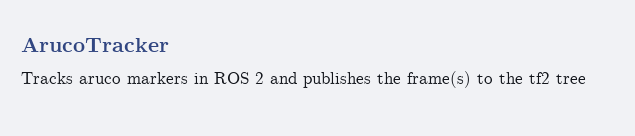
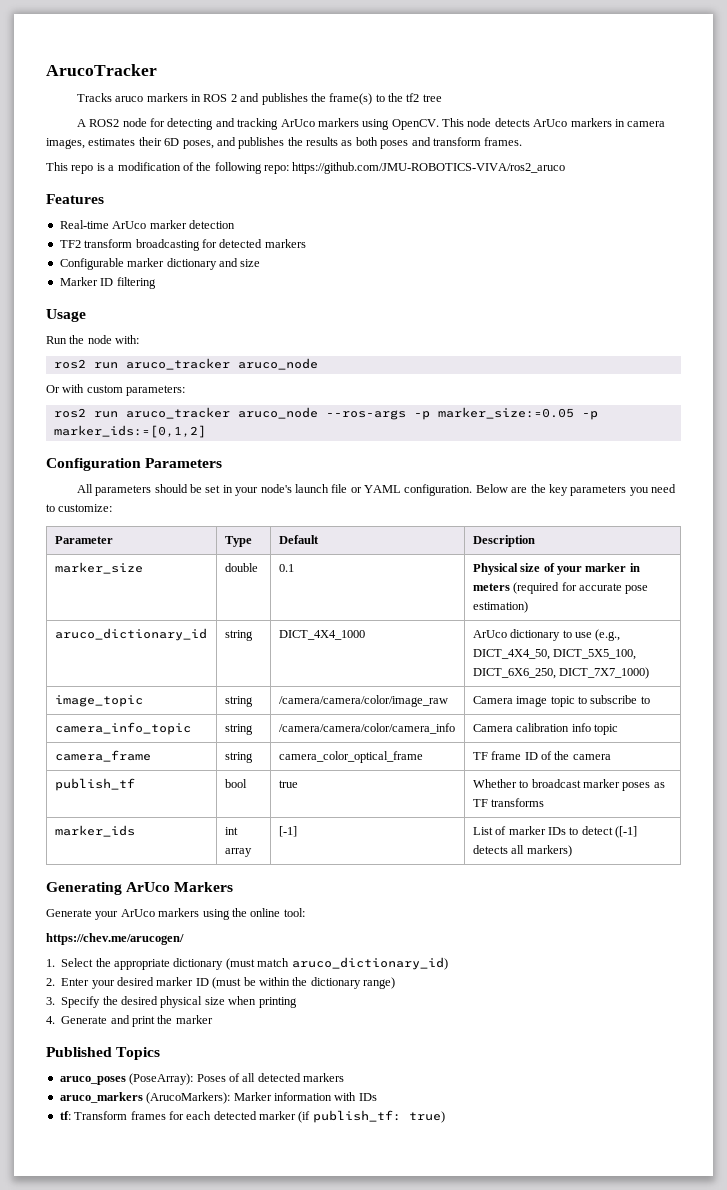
+ A ROS2 node for detecting and tracking ArUco markers using OpenCV. This node detects ArUco markers in camera images, estimates their 6D poses, and publishes the results as both poses and transform frames.
+ This repo is a modification of the following repo: https://github.com/JMU-ROBOTICS-VIVA/ros2_aruco
+ Features
+ Real-time ArUco marker detection
+ TF2 transform broadcasting for detected markers
+ Configurable marker dictionary and size
+ Marker ID filtering
+ Usage
+ Run the node with:
+ ros2 run aruco_tracker aruco_node
+ Or with custom parameters:
+ ros2 run aruco_tracker aruco_node --ros-args -p marker_size:=0.05 -p marker_ids:=[0,1,2]
+ Configuration Parameters
+ All parameters should be set in your node's launch file or YAML configuration. Below are the key parameters you need to customize:
+ Parameter | Type | Default | Description
+ marker_size | double | 0.1 | Physical size of your marker in meters (required for accurate pose estimation)
+ aruco_dictionary_id | string | DICT_4X4_1000 | ArUco dictionary to use (e.g., DICT_4X4_50, DICT_5X5_100, DICT_6X6_250, DICT_7X7_1000)
+ image_topic | string | /camera/camera/color/image_raw | Camera image topic to subscribe to
+ camera_info_topic | string | /camera/camera/color/camera_info | Camera calibration info topic
+ camera_frame | string | camera_color_optical_frame | TF frame ID of the camera
+ publish_tf | bool | true | Whether to broadcast marker poses as TF transforms
+ marker_ids | int array | [-1] | List of marker IDs to detect ([-1] detects all markers)
+ Generating ArUco Markers
+ Generate your ArUco markers using the online tool:
+ https://chev.me/arucogen/
+ 1. Select the appropriate dictionary (must match aruco_dictionary_id)
+ 2. Enter your desired marker ID (must be within the dictionary range)
+ 3. Specify the desired physical size when printing
+ 4. Generate and print the marker
+ Published Topics
+ aruco_poses (PoseArray): Poses of all detected markers
+ aruco_markers (ArucoMarkers): Marker information with IDs
+ tf: Transform frames for each detected marker (if publish_tf: true)

